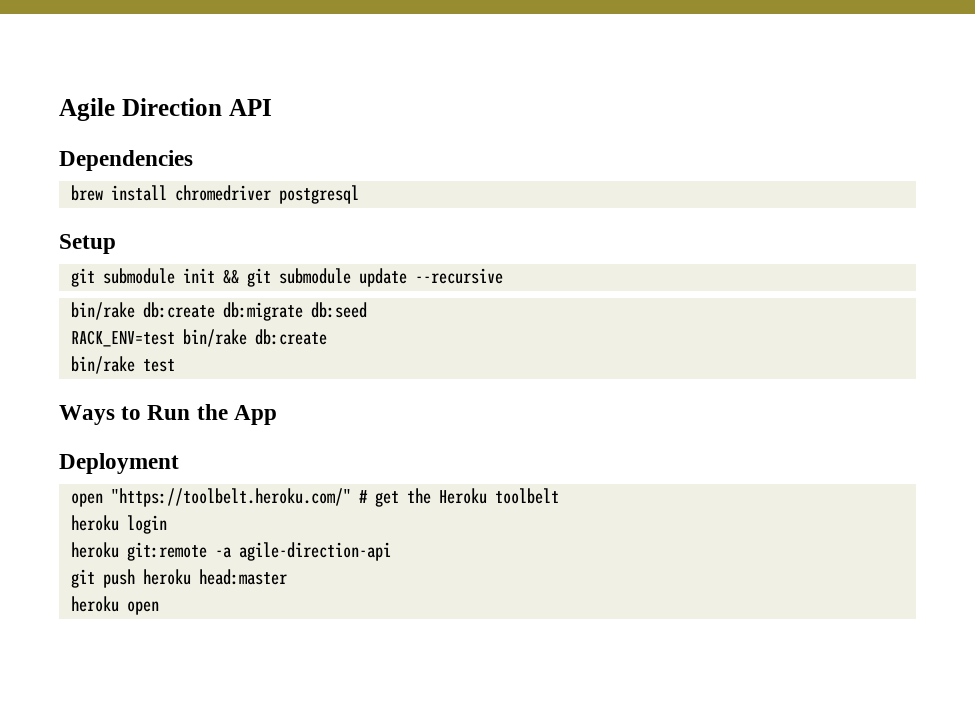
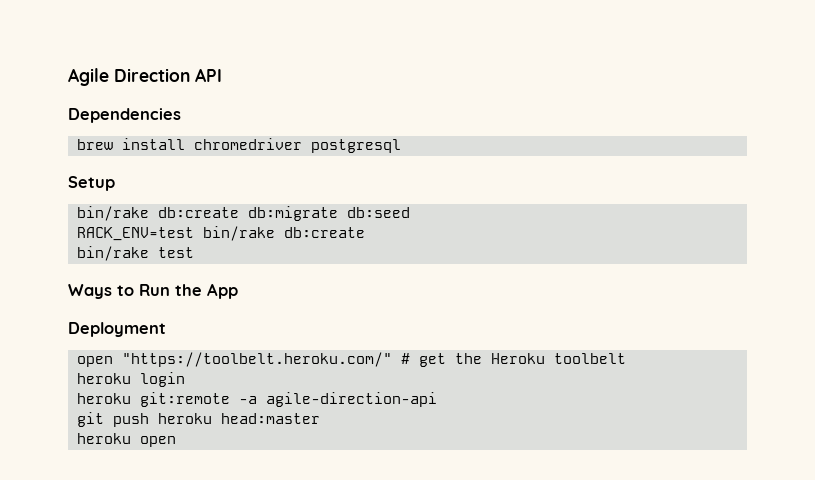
- git submodule init && git submodule update --recursive

